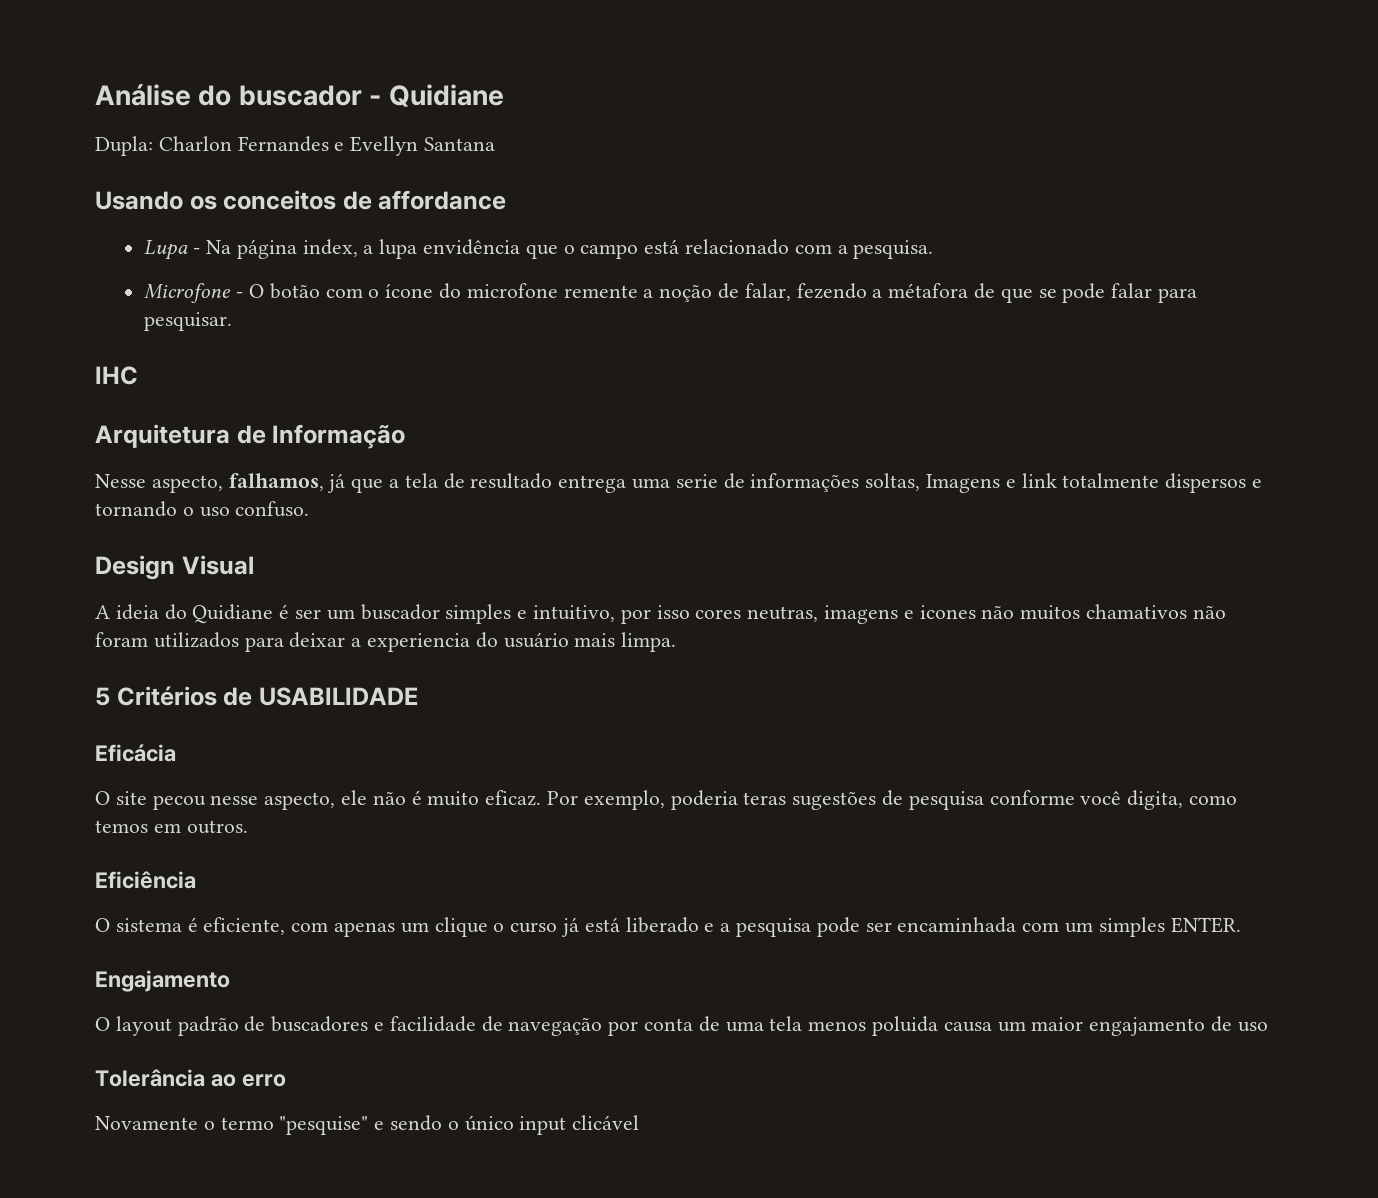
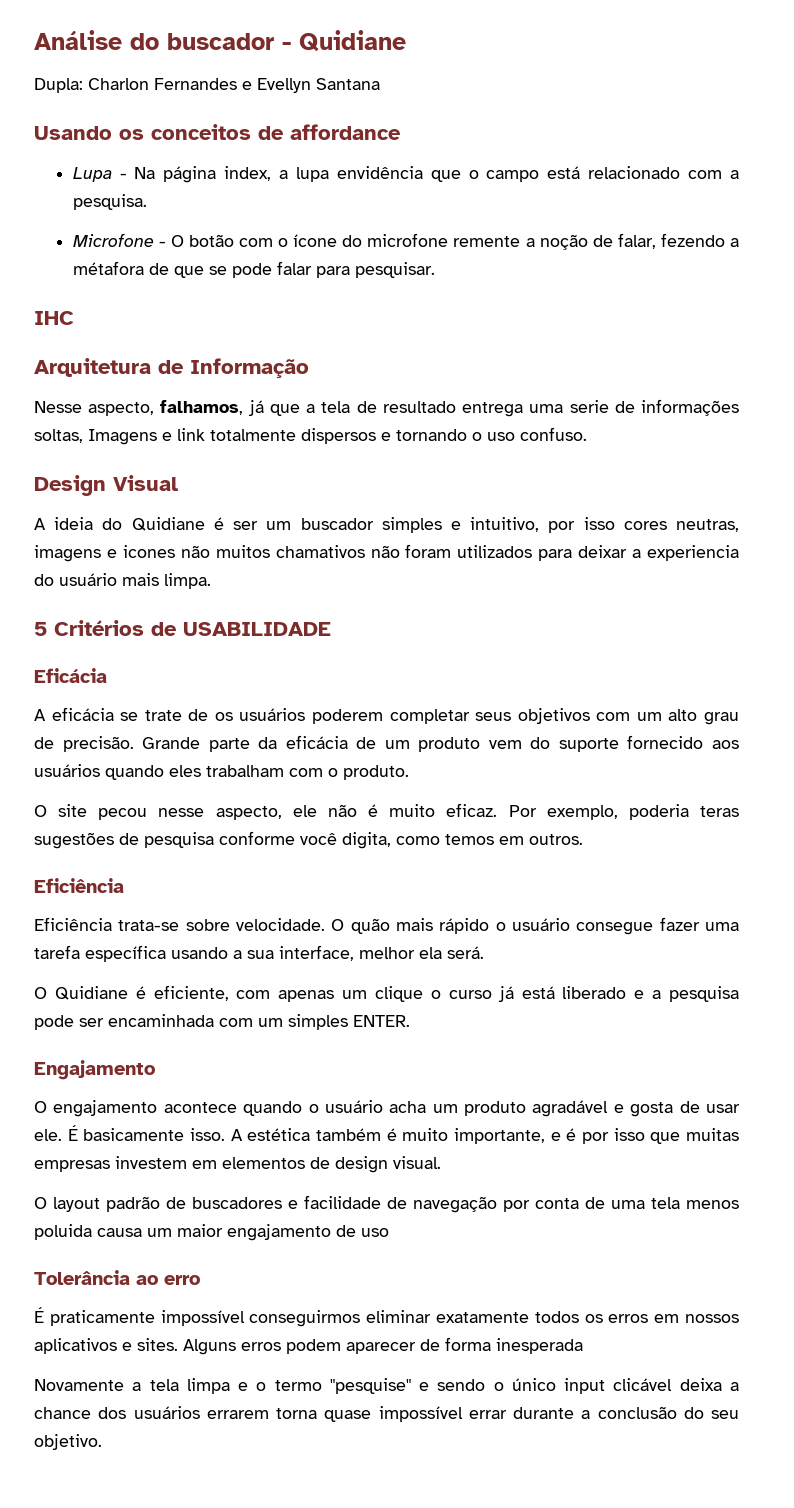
+ A eficácia se trate de os usuários poderem completar seus objetivos com um alto grau de precisão. Grande parte da eficácia de um produto vem do suporte fornecido aos usuários quando eles trabalham com o produto.
- O sistema é eficiente, com apenas um clique o curso já está liberado e a pesquisa pode ser encaminhada com um simples ENTER.
+ Eficiência trata-se sobre velocidade. O quão mais rápido o usuário consegue fazer uma tarefa específica usando a sua interface, melhor ela será.
+ O Quidiane é eficiente, com apenas um clique o curso já está liberado e a pesquisa pode ser encaminhada com um simples ENTER.
+ O engajamento acontece quando o usuário acha um produto agradável e gosta de usar ele. É basicamente isso. A estética também é muito importante, e é por isso que muitas empresas investem em elementos de design visual.
- Novamente o termo "pesquise" e sendo o único input clicável
+ É praticamente impossível conseguirmos eliminar exatamente todos os erros em nossos aplicativos e sites. Alguns erros podem aparecer de forma inesperada
+ Novamente a tela limpa e o termo "pesquise" e sendo o único input clicável deixa a chance dos usuários errarem torna quase impossível errar durante a conclusão do seu objetivo.

